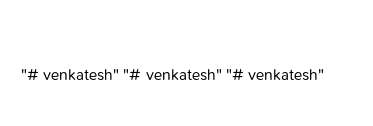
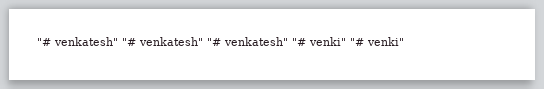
- "# venkatesh" "# venkatesh" "# venkatesh"
+ "# venkatesh" "# venkatesh" "# venkatesh" "# venki" "# venki"

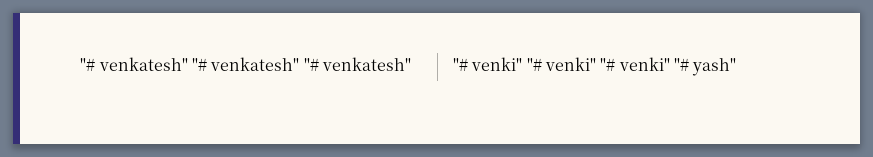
- "# venkatesh" "# venkatesh" "# venkatesh" "# venki" "# venki"
+ "# venkatesh" "# venkatesh" "# venkatesh" "# venki" "# venki" "# venki" "# yash"

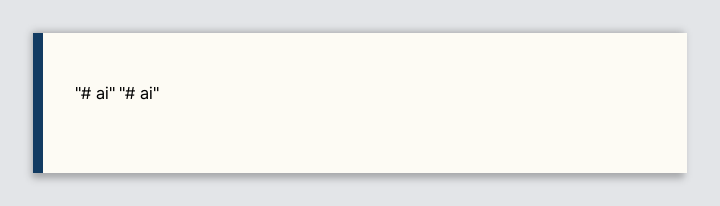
- "# venkatesh" "# venkatesh" "# venkatesh" "# venki" "# venki" "# venki" "# yash"
+ "# ai" "# ai"

